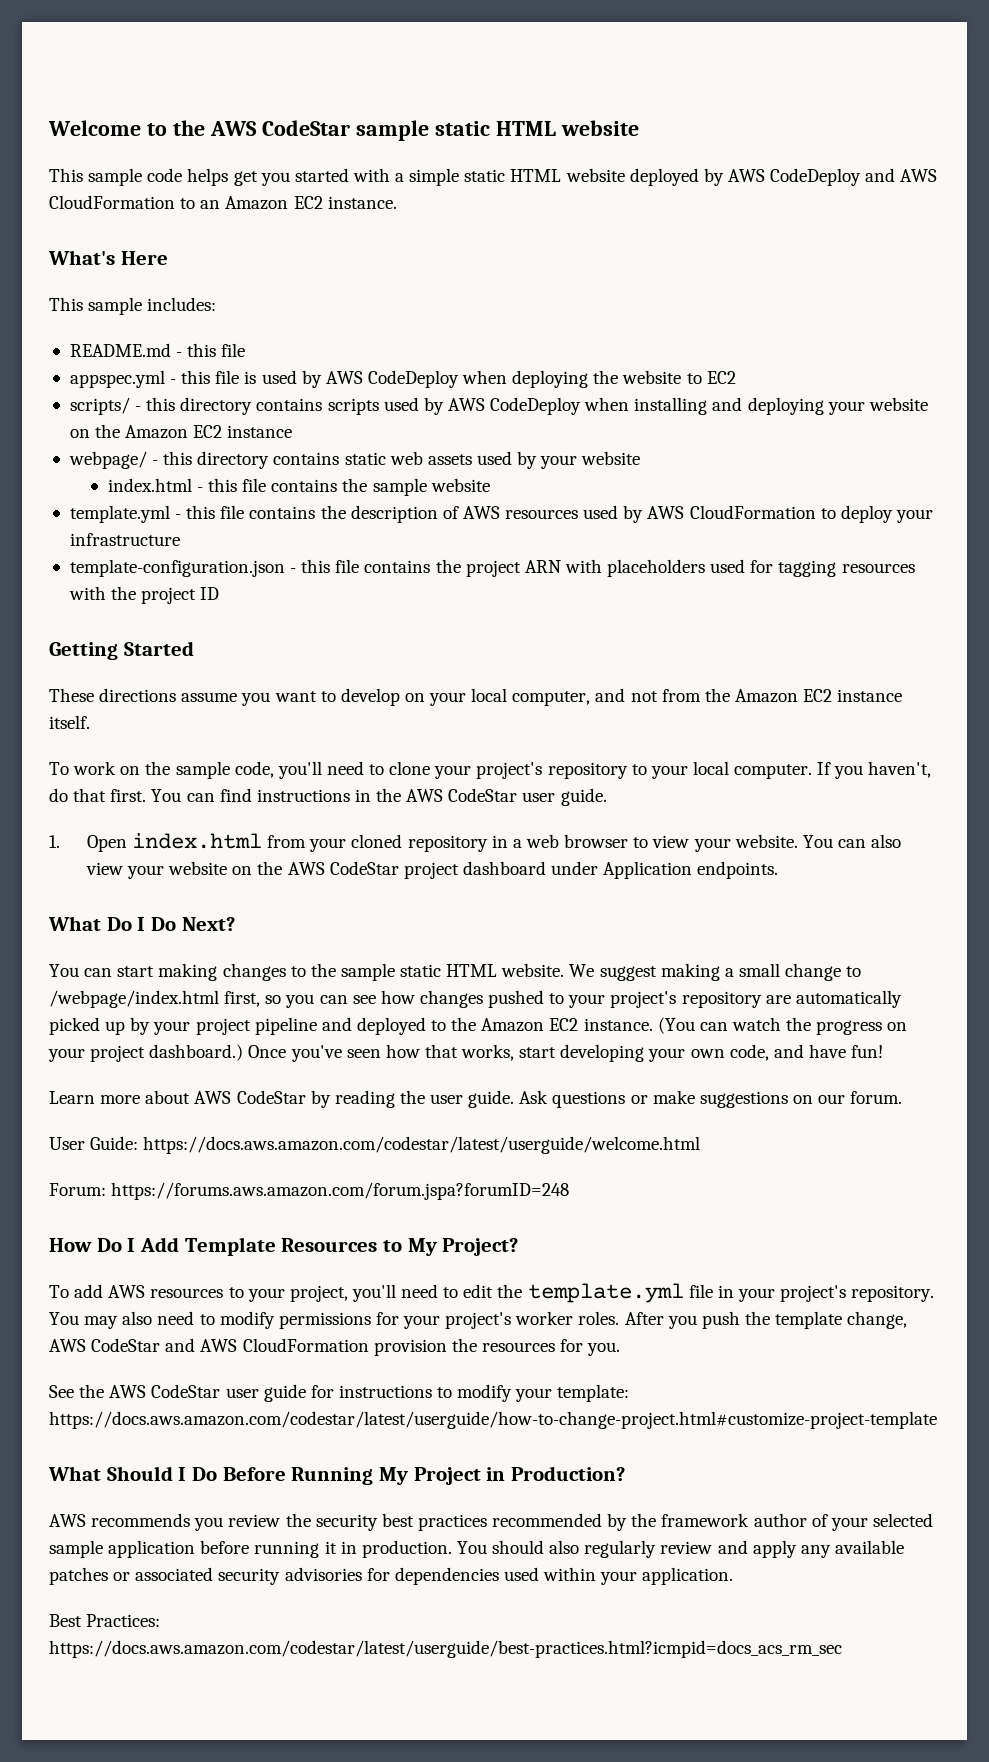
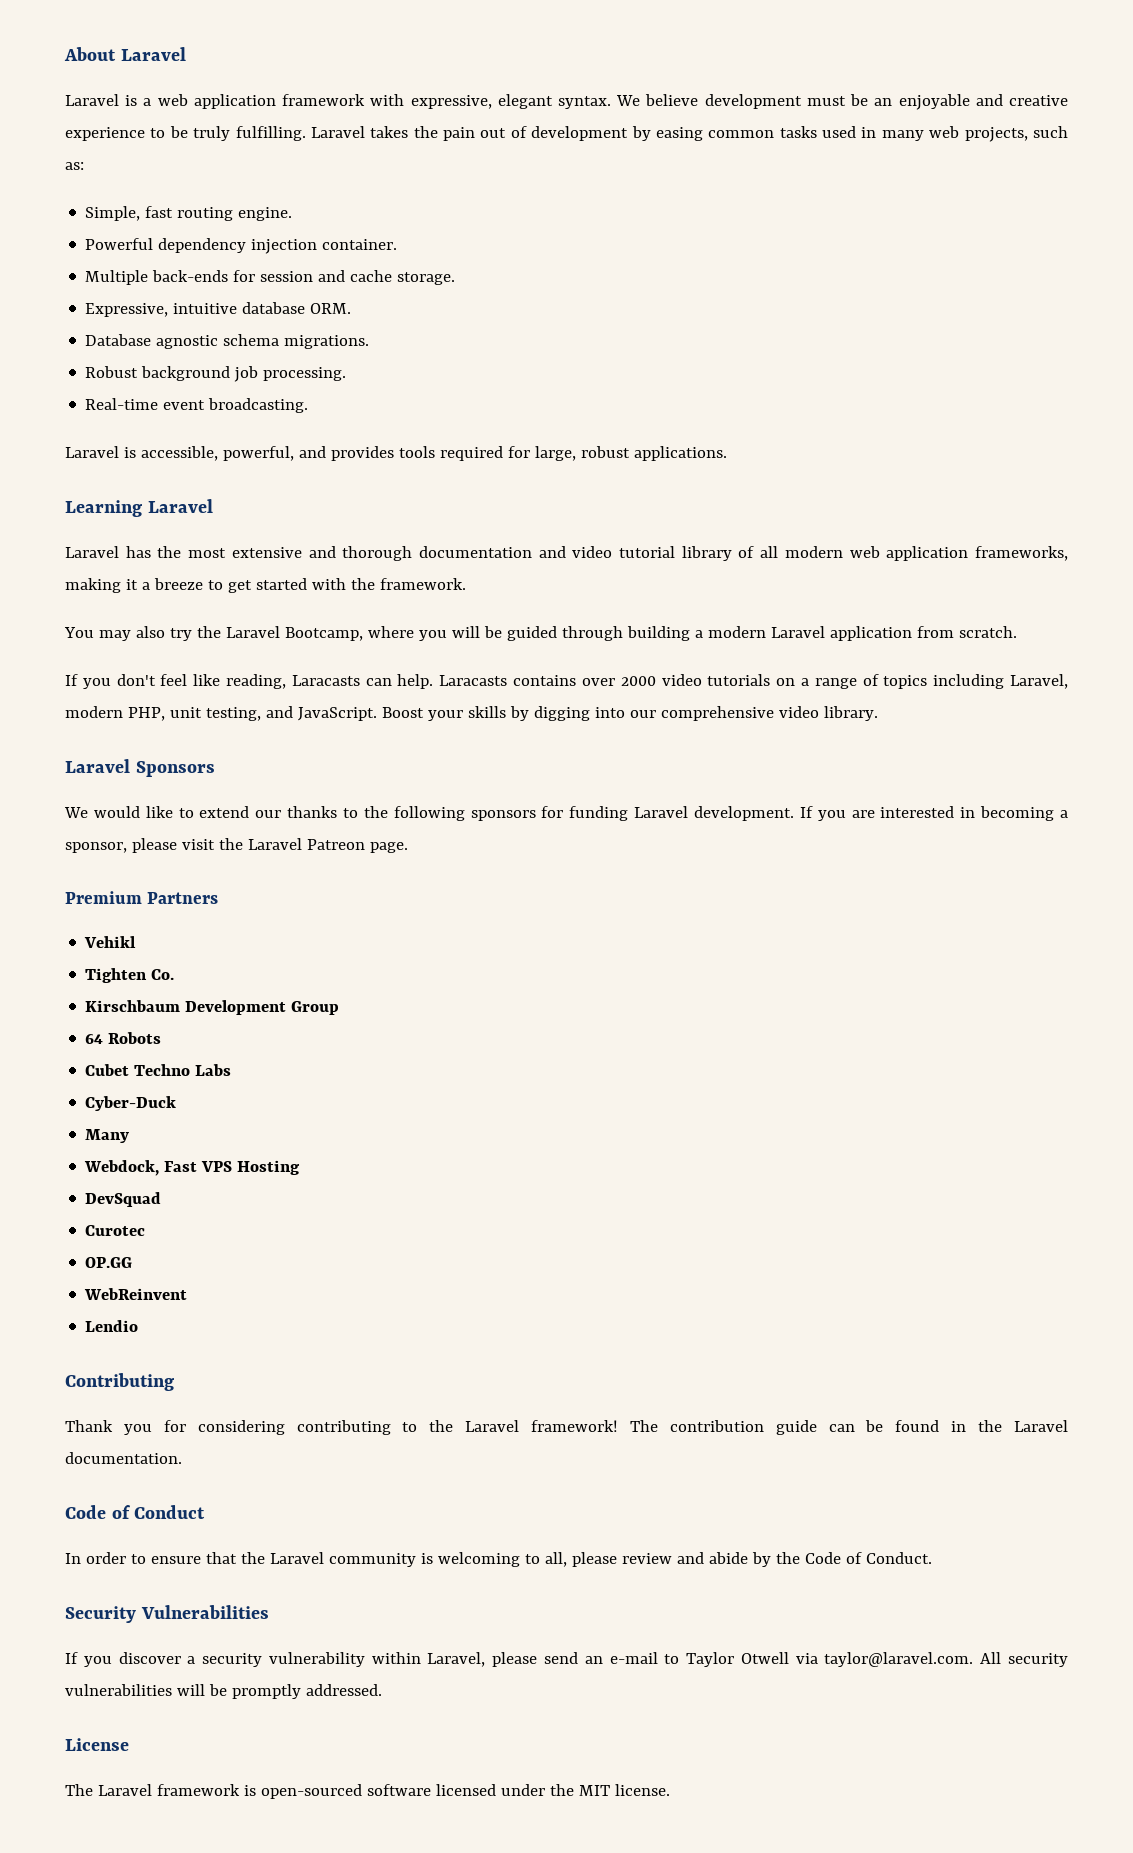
- Welcome to the AWS CodeStar sample static HTML website
- This sample code helps get you started with a simple static HTML website deployed by AWS CodeDeploy and AWS CloudFormation to an Amazon EC2 instance.
- What's Here
- This sample includes:
- README.md - this file
- appspec.yml - this file is used by AWS CodeDeploy when deploying the website to EC2
- scripts/ - this directory contains scripts used by AWS CodeDeploy when installing and deploying your website on the Amazon EC2 instance
- webpage/ - this directory contains static web assets used by your website
- index.html - this file contains the sample website
- template.yml - this file contains the description of AWS resources used by AWS CloudFormation to deploy your infrastructure
- template-configuration.json - this file contains the project ARN with placeholders used for tagging resources with the project ID
- Getting Started
- These directions assume you want to develop on your local computer, and not from the Amazon EC2 instance itself.
- To work on the sample code, you'll need to clone your project's repository to your local computer. If you haven't, do that first. You can find instructions in the AWS CodeStar user guide.
- 1. Open index.html from your cloned repository in a web browser to view your website. You can also view your website on the AWS CodeStar project dashboard under Application endpoints.
- What Do I Do Next?
- You can start making changes to the sample static HTML website. We suggest making a small change to /webpage/index.html first, so you can see how changes pushed to your project's repository are automatically picked up by your project pipeline and deployed to the Amazon EC2 instance. (You can watch the progress on your project dashboard.) Once you've seen how that works, start developing your own code, and have fun!
- Learn more about AWS CodeStar by reading the user guide. Ask questions or make suggestions on our forum.
- User Guide: https://docs.aws.amazon.com/codestar/latest/userguide/welcome.html
- Forum: https://forums.aws.amazon.com/forum.jspa?forumID=248
- How Do I Add Template Resources to My Project?
- To add AWS resources to your project, you'll need to edit the template.yml file in your project's repository. You may also need to modify permissions for your project's worker roles. After you push the template change, AWS CodeStar and AWS CloudFormation provision the resources for you.
- See the AWS CodeStar user guide for instructions to modify your template: https://docs.aws.amazon.com/codestar/latest/userguide/how-to-change-project.html#customize-project-template
- What Should I Do Before Running My Project in Production?
- AWS recommends you review the security best practices recommended by the framework author of your selected sample application before running it in production. You should also regularly review and apply any available patches or associated security advisories for dependencies used within your application.
- Best Practices: https://docs.aws.amazon.com/codestar/latest/userguide/best-practices.html?icmpid=docs_acs_rm_sec
+ About Laravel
+ Laravel is a web application framework with expressive, elegant syntax. We believe development must be an enjoyable and creative experience to be truly fulfilling. Laravel takes the pain out of development by easing common tasks used in many web projects, such as:
+ Simple, fast routing engine.
+ Powerful dependency injection container.
+ Multiple back-ends for session and cache storage.
+ Expressive, intuitive database ORM.
+ Database agnostic schema migrations.
+ Robust background job processing.
+ Real-time event broadcasting.
+ Laravel is accessible, powerful, and provides tools required for large, robust applications.
+ Learning Laravel
+ Laravel has the most extensive and thorough documentation and video tutorial library of all modern web application frameworks, making it a breeze to get started with the framework.
+ You may also try the Laravel Bootcamp, where you will be guided through building a modern Laravel application from scratch.
+ If you don't feel like reading, Laracasts can help. Laracasts contains over 2000 video tutorials on a range of topics including Laravel, modern PHP, unit testing, and JavaScript. Boost your skills by digging into our comprehensive video library.
+ Laravel Sponsors
+ We would like to extend our thanks to the following sponsors for funding Laravel development. If you are interested in becoming a sponsor, please visit the Laravel Patreon page.
+ Premium Partners
+ Vehikl
+ Tighten Co.
+ Kirschbaum Development Group
+ 64 Robots
+ Cubet Techno Labs
+ Cyber-Duck
+ Many
+ Webdock, Fast VPS Hosting
+ DevSquad
+ Curotec
+ OP.GG
+ WebReinvent
+ Lendio
+ Contributing
+ Thank you for considering contributing to the Laravel framework! The contribution guide can be found in the Laravel documentation.
+ Code of Conduct
+ In order to ensure that the Laravel community is welcoming to all, please review and abide by the Code of Conduct.
+ Security Vulnerabilities
+ If you discover a security vulnerability within Laravel, please send an e-mail to Taylor Otwell via taylor@laravel.com. All security vulnerabilities will be promptly addressed.
+ License
+ The Laravel framework is open-sourced software licensed under the MIT license.

